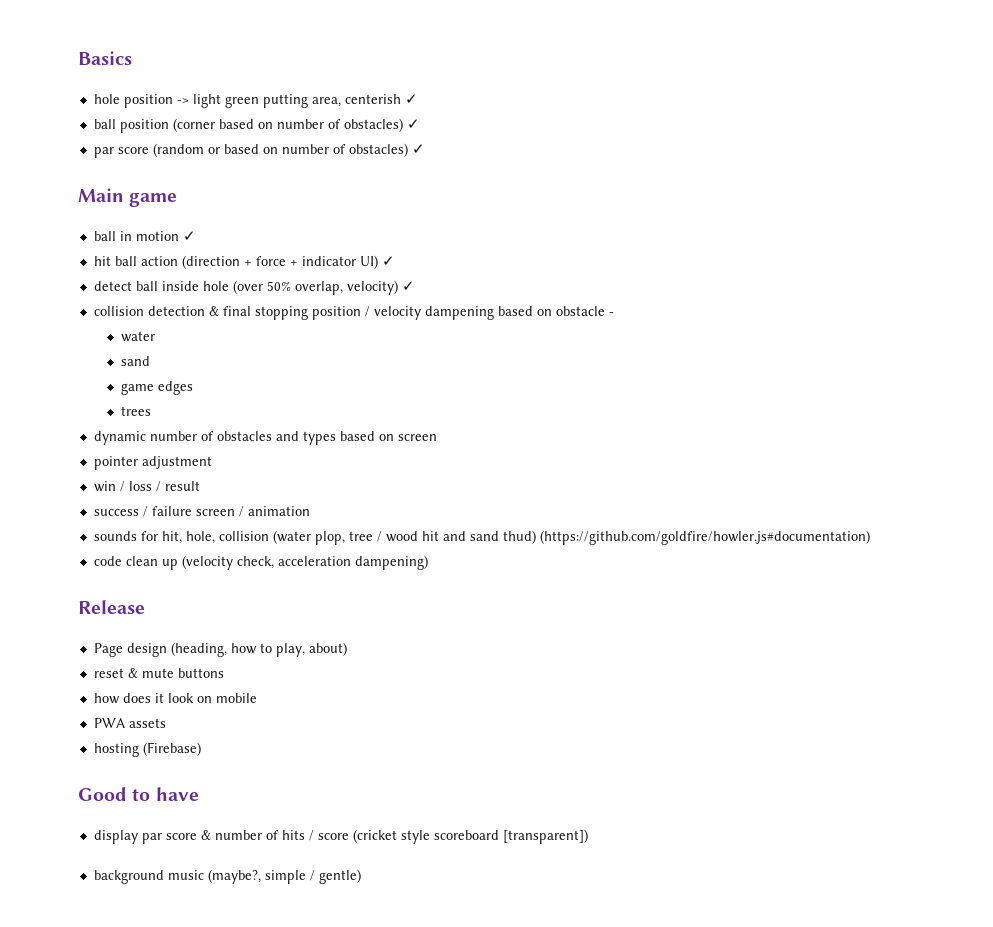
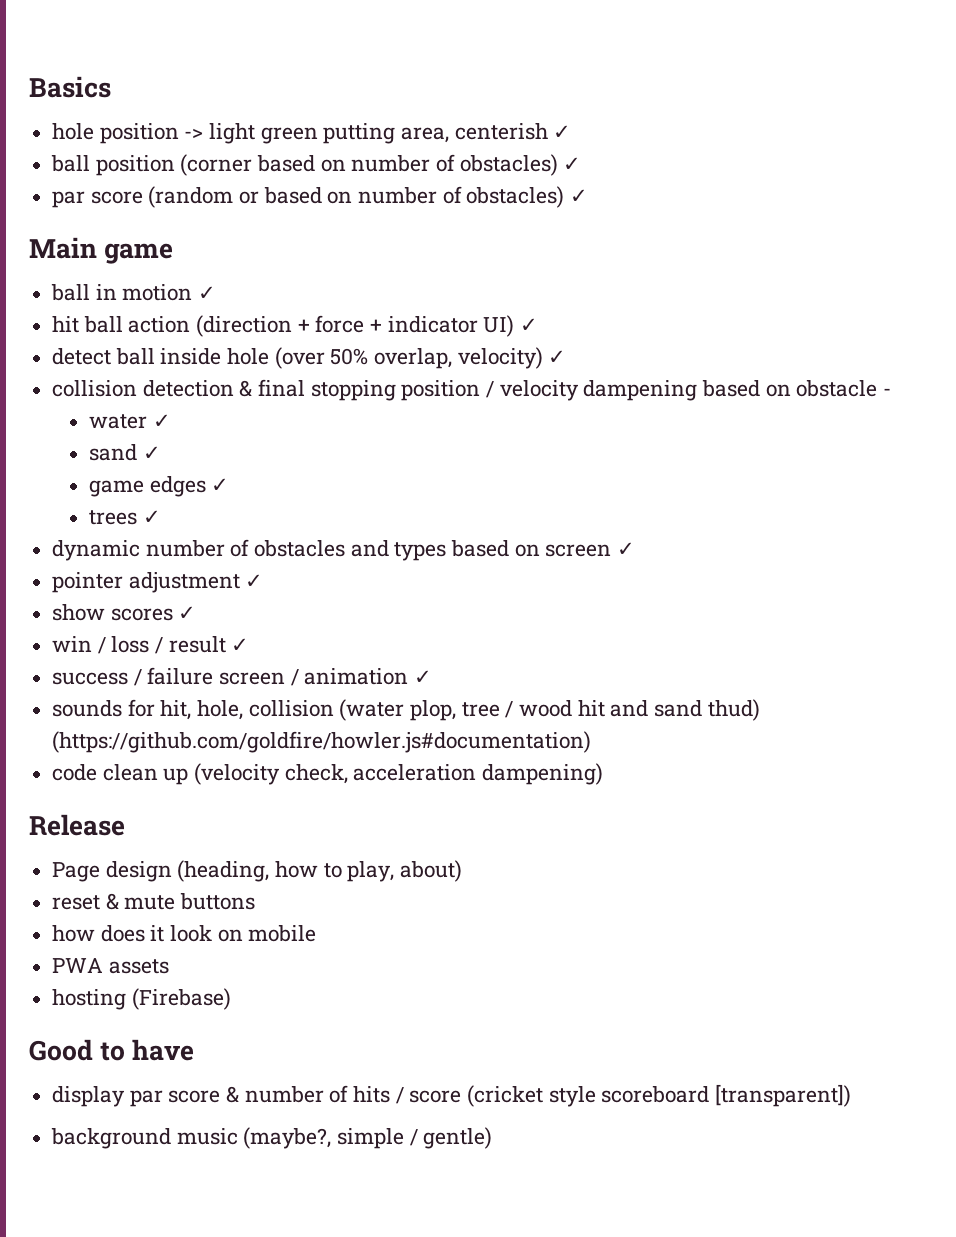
- water
- sand
+ water ✓
+ sand ✓
- game edges
+ game edges ✓
- trees
+ trees ✓
- dynamic number of obstacles and types based on screen
+ dynamic number of obstacles and types based on screen ✓
- pointer adjustment
+ pointer adjustment ✓
+ show scores ✓
- win / loss / result
+ win / loss / result ✓
- success / failure screen / animation
+ success / failure screen / animation ✓

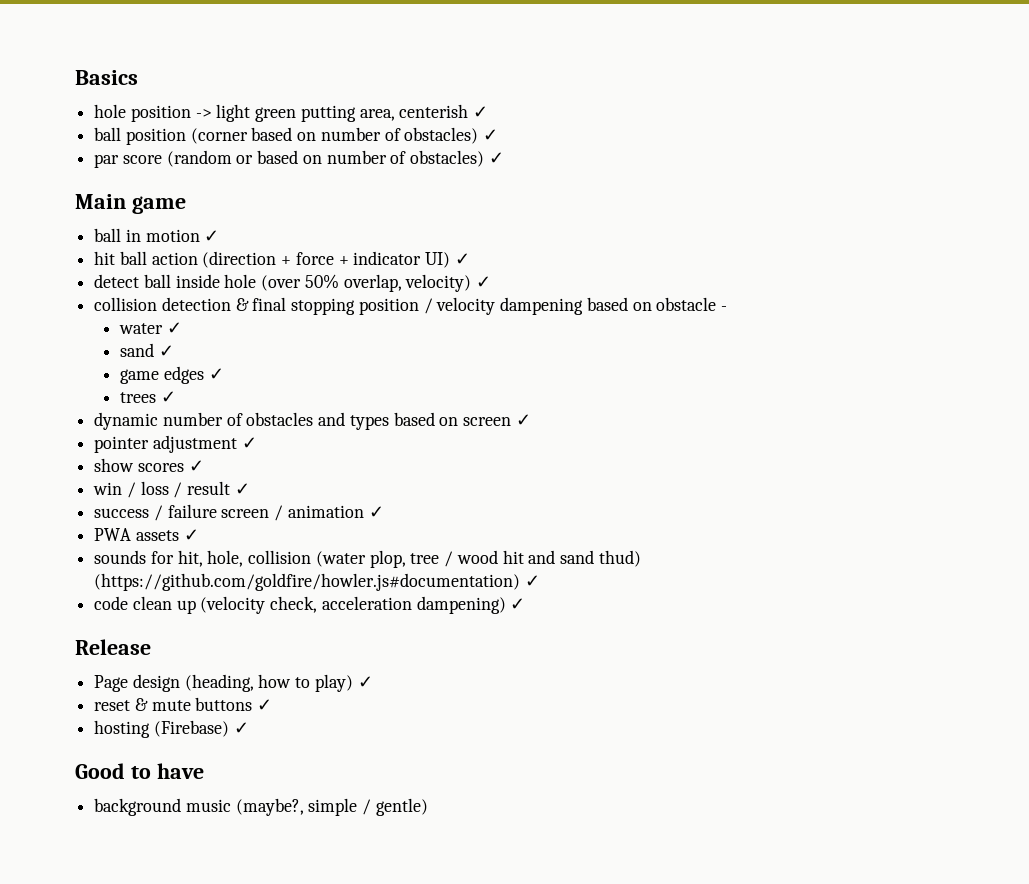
+ PWA assets ✓
- sounds for hit, hole, collision (water plop, tree / wood hit and sand thud) (https://github.com/goldfire/howler.js#documentation)
+ sounds for hit, hole, collision (water plop, tree / wood hit and sand thud) (https://github.com/goldfire/howler.js#documentation) ✓
- code clean up (velocity check, acceleration dampening)
+ code clean up (velocity check, acceleration dampening) ✓
- Page design (heading, how to play, about)
+ Page design (heading, how to play) ✓
- reset & mute buttons
- how does it look on mobile
- PWA assets
+ reset & mute buttons ✓
- hosting (Firebase)
+ hosting (Firebase) ✓
- display par score & number of hits / score (cricket style scoreboard [transparent])

